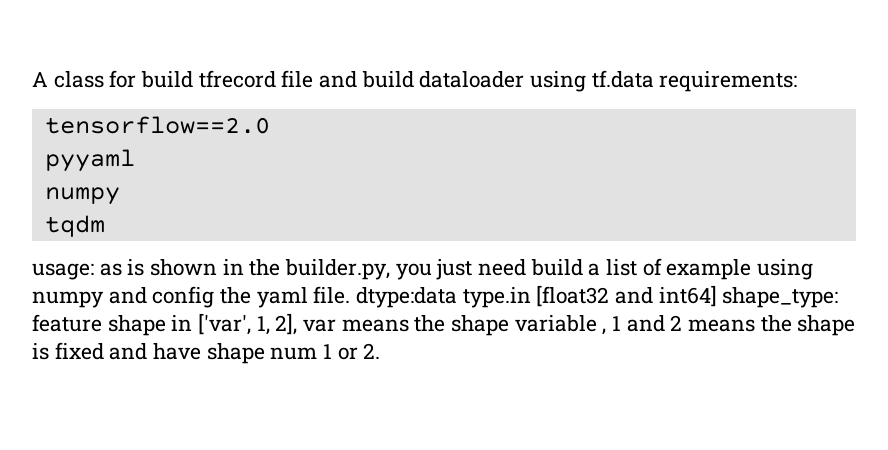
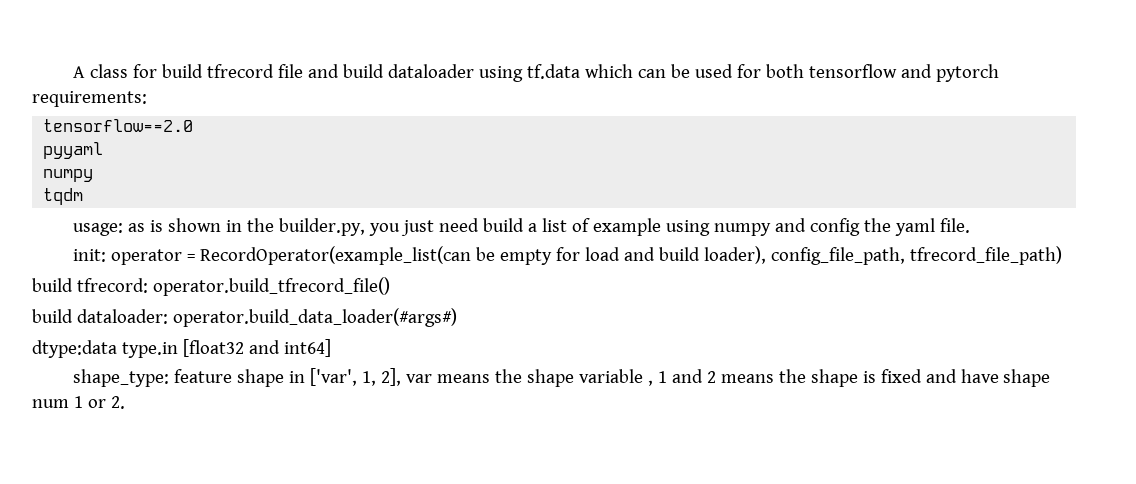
- A class for build tfrecord file and build dataloader using tf.data requirements:
+ A class for build tfrecord file and build dataloader using tf.data which can be used for both tensorflow and pytorch requirements:
- usage: as is shown in the builder.py, you just need build a list of example using numpy and config the yaml file. dtype:data type.in [float32 and int64] shape_type: feature shape in ['var', 1, 2], var means the shape variable , 1 and 2 means the shape is fixed and have shape num 1 or 2.
+ usage: as is shown in the builder.py, you just need build a list of example using numpy and config the yaml file.
+ init: operator = RecordOperator(example_list(can be empty for load and build loader), config_file_path, tfrecord_file_path)
+ build tfrecord: operator.build_tfrecord_file()
+ build dataloader: operator.build_data_loader(#args#)
+ dtype:data type.in [float32 and int64]
+ shape_type: feature shape in ['var', 1, 2], var means the shape variable , 1 and 2 means the shape is fixed and have shape num 1 or 2.

